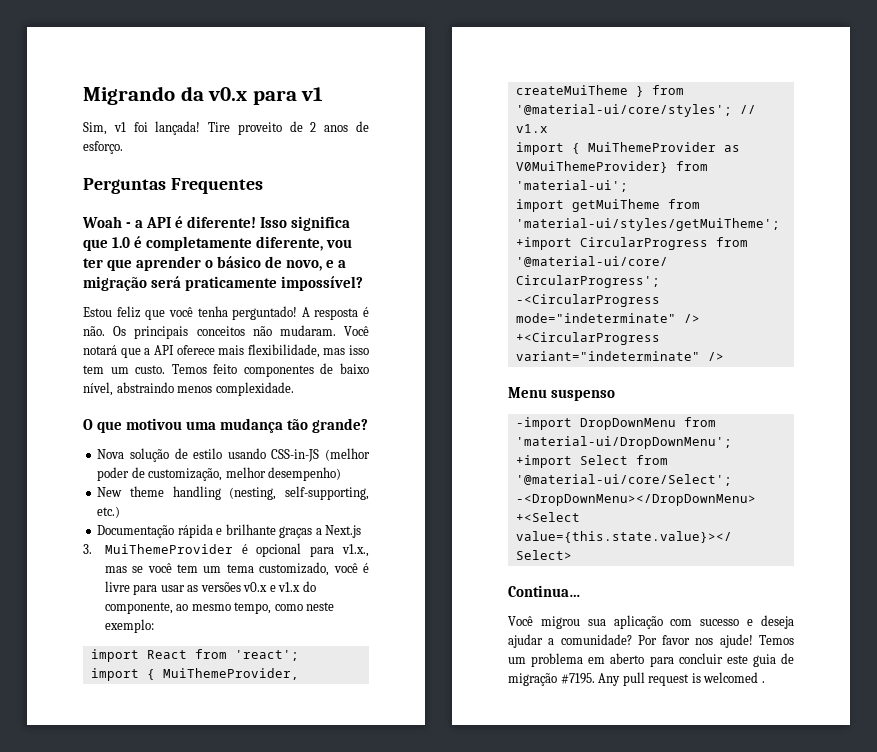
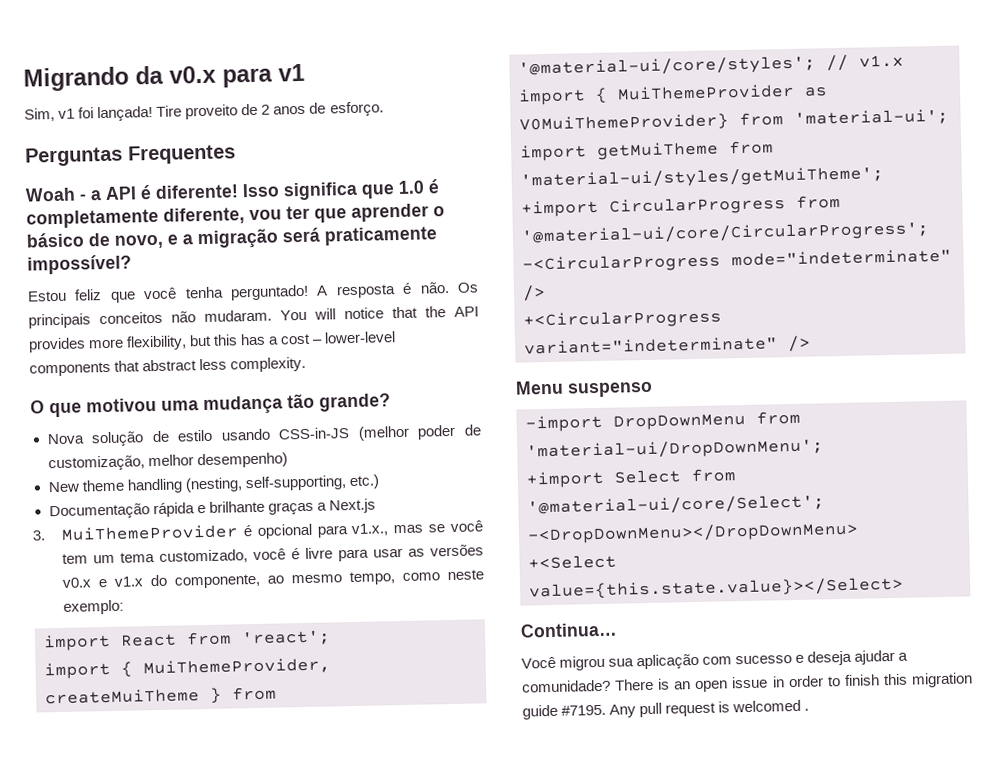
- Você notará que a API oferece mais flexibilidade, mas isso tem um custo. Temos feito componentes de baixo nível, abstraindo menos complexidade.
+ You will notice that the API provides more flexibility, but this has a cost – lower-level components that abstract less complexity.
- Por favor nos ajude! Temos um problema em aberto para concluir este guia de migração #7195.
+ There is an open issue in order to finish this migration guide #7195.

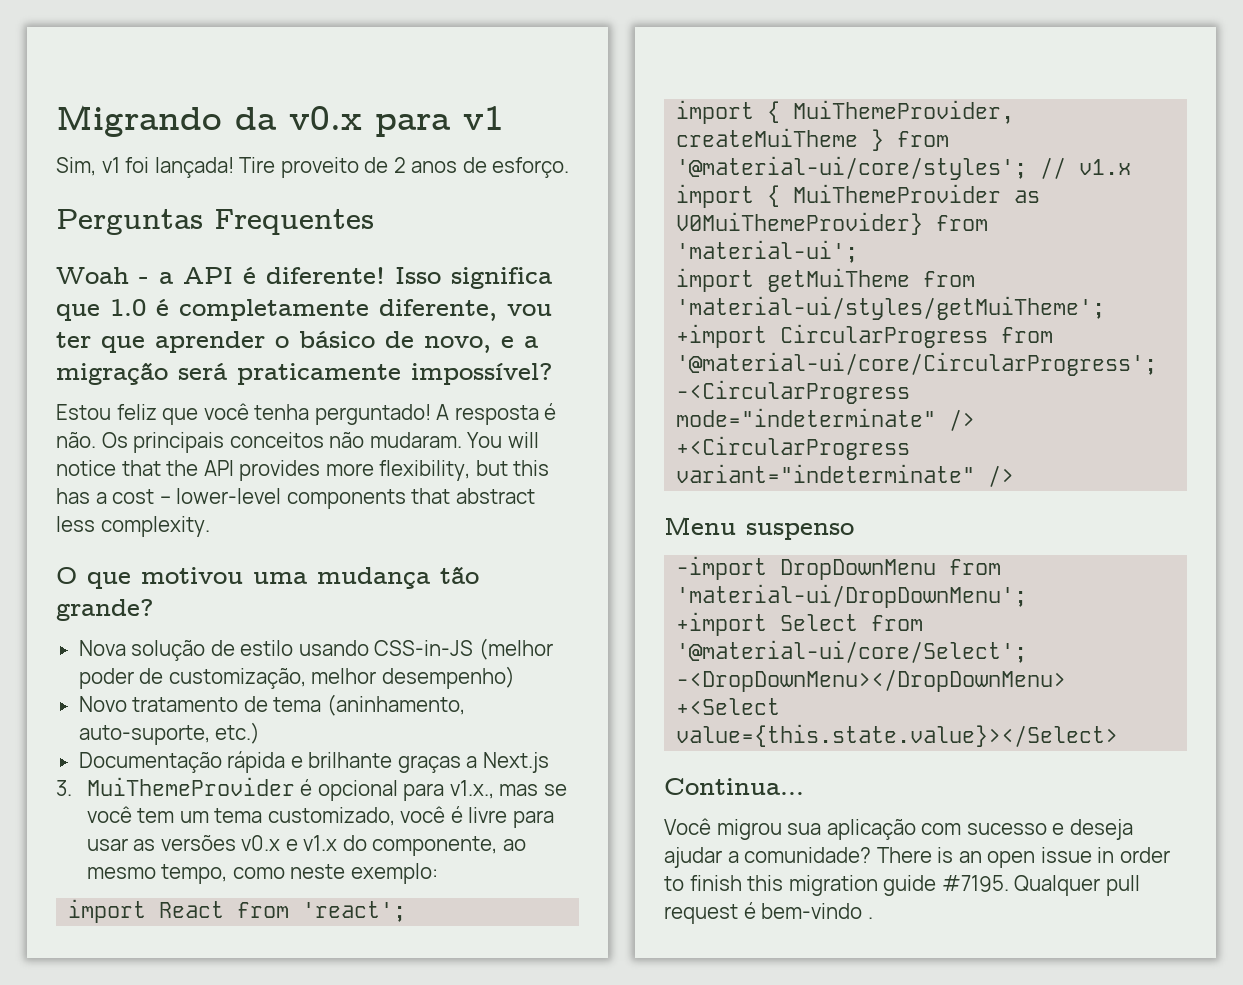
- New theme handling (nesting, self-supporting, etc.)
+ Novo tratamento de tema (aninhamento, auto-suporte, etc.)
- Any pull request is welcomed .
+ Qualquer pull request é bem-vindo .

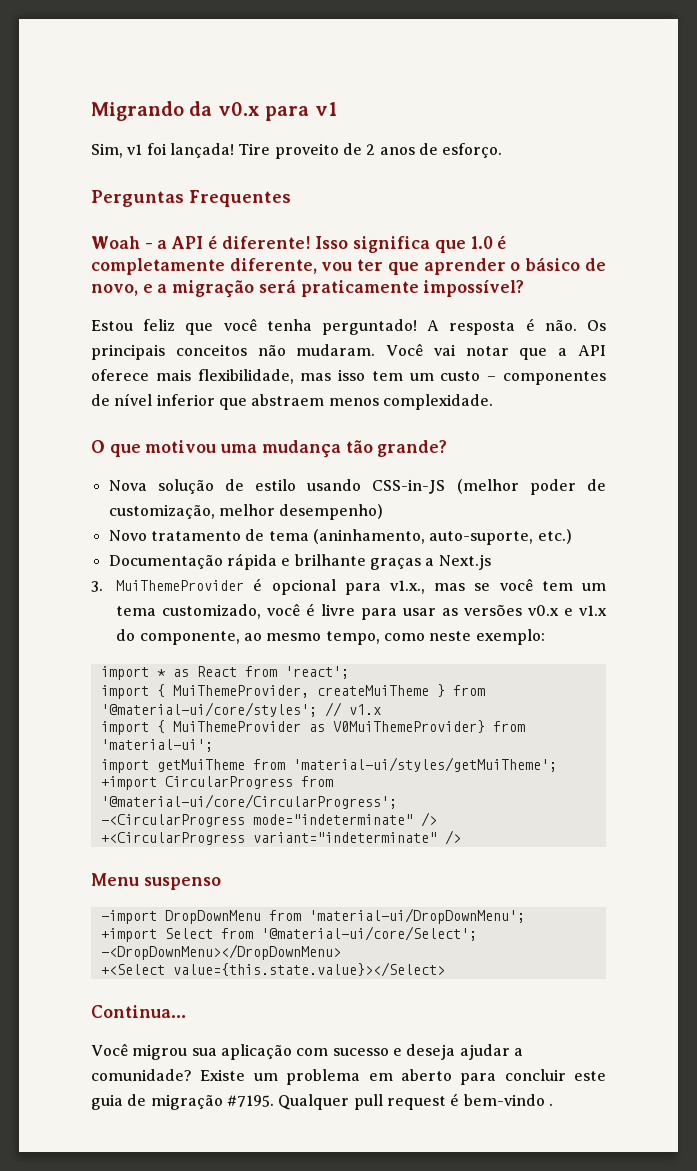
- You will notice that the API provides more flexibility, but this has a cost – lower-level components that abstract less complexity.
+ Você vai notar que a API oferece mais flexibilidade, mas isso tem um custo – componentes de nível inferior que abstraem menos complexidade.
- import React from 'react';
+ import * as React from 'react';
- There is an open issue in order to finish this migration guide #7195.
+ Existe um problema em aberto para concluir este guia de migração #7195.

